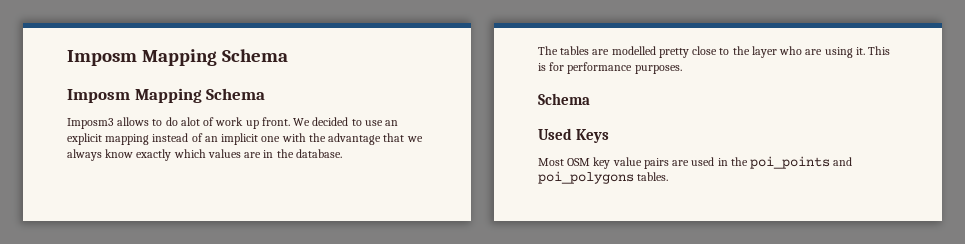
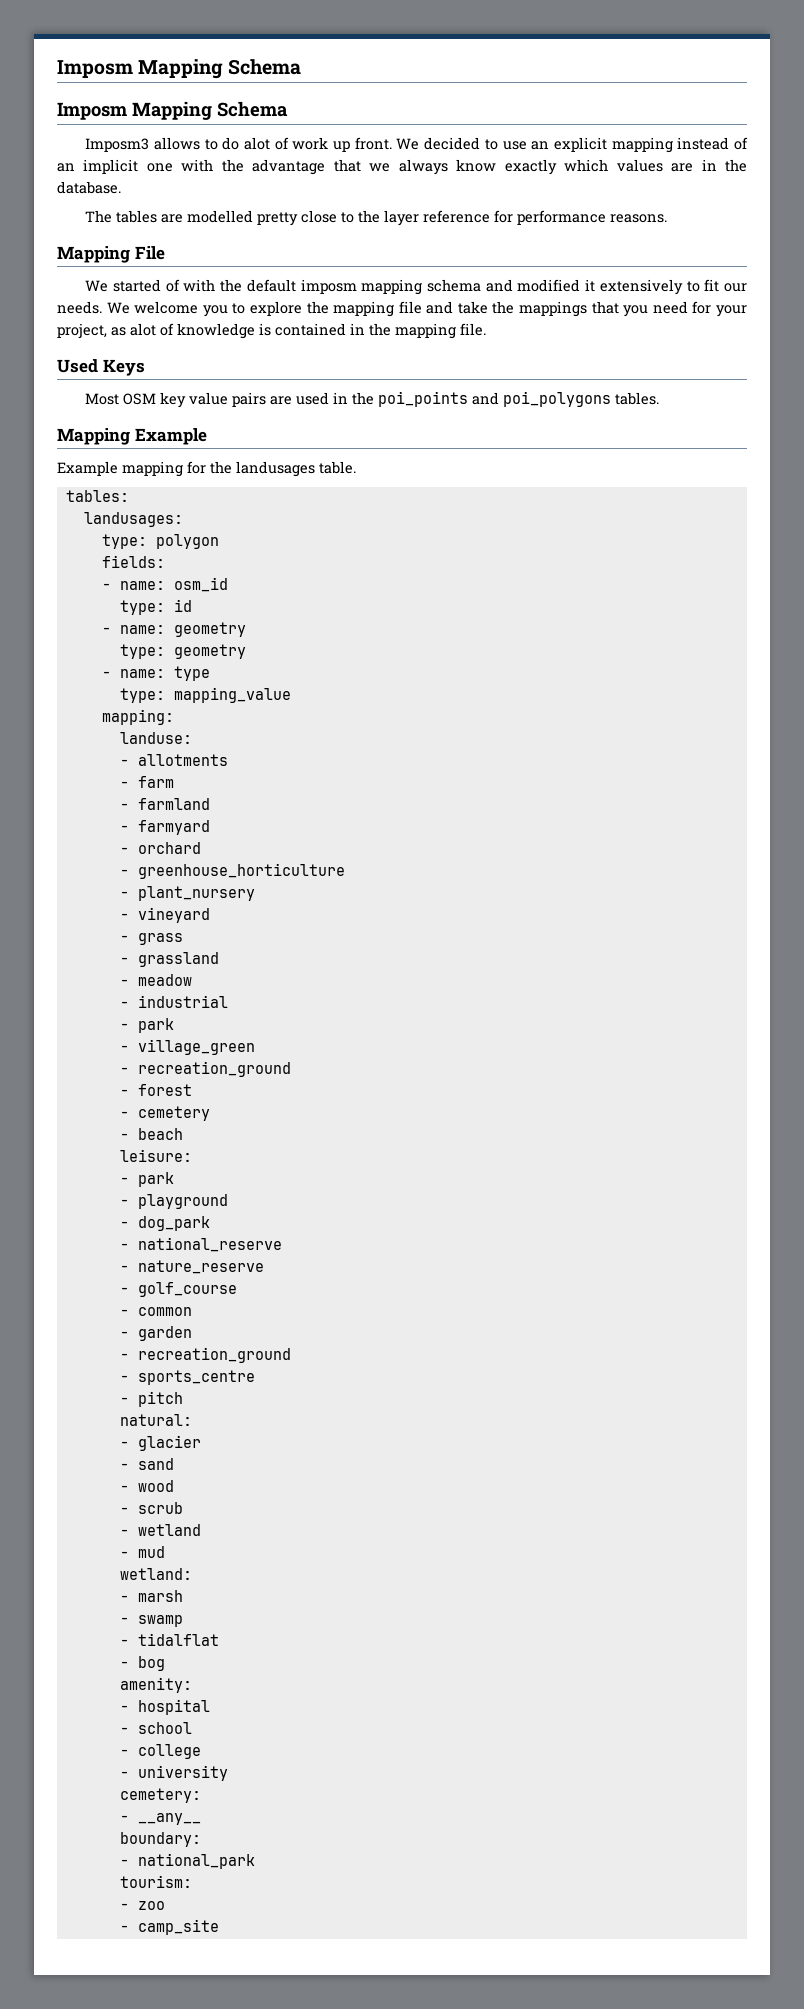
- The tables are modelled pretty close to the layer who are using it. This is for performance purposes.
- Schema
+ The tables are modelled pretty close to the layer reference for performance reasons.
+ Mapping File
+ We started of with the default imposm mapping schema and modified it extensively to fit our needs. We welcome you to explore the mapping file and take the mappings that you need for your project, as alot of knowledge is contained in the mapping file.
+ Mapping Example
+ Example mapping for the landusages table.
+ tables:
+ landusages:
+ type: polygon
+ fields:
+ - name: osm_id
+ type: id
+ - name: geometry
+ type: geometry
+ - name: type
+ type: mapping_value
+ mapping:
+ landuse:
+ - allotments
+ - farm
+ - farmland
+ - farmyard
+ - orchard
+ - greenhouse_horticulture
+ - plant_nursery
+ - vineyard
+ - grass
+ - grassland
+ - meadow
+ - industrial
+ - park
+ - village_green
+ - recreation_ground
+ - forest
+ - cemetery
+ - beach
+ leisure:
+ - park
+ - playground
+ - dog_park
+ - national_reserve
+ - nature_reserve
+ - golf_course
+ - common
+ - garden
+ - recreation_ground
+ - sports_centre
+ - pitch
+ natural:
+ - glacier
+ - sand
+ - wood
+ - scrub
+ - wetland
+ - mud
+ wetland:
+ - marsh
+ - swamp
+ - tidalflat
+ - bog
+ amenity:
+ - hospital
+ - school
+ - college
+ - university
+ cemetery:
+ - __any__
+ boundary:
+ - national_park
+ tourism:
+ - zoo
+ - camp_site

